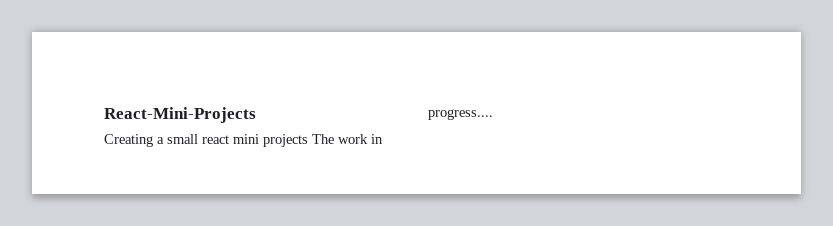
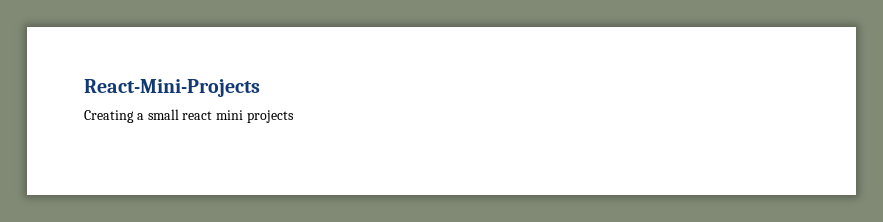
- Creating a small react mini projects The work in progress....
+ Creating a small react mini projects

